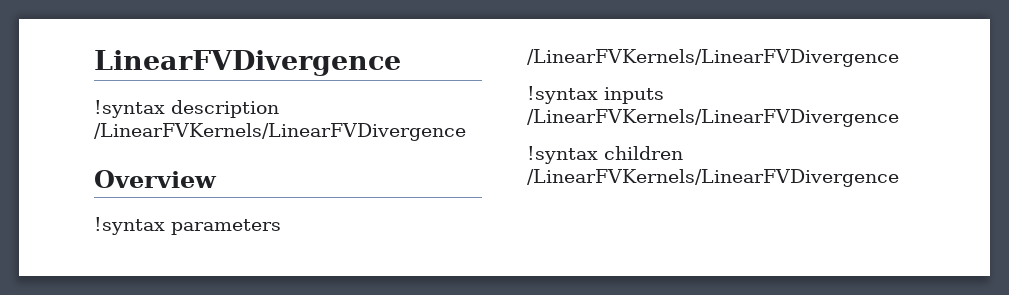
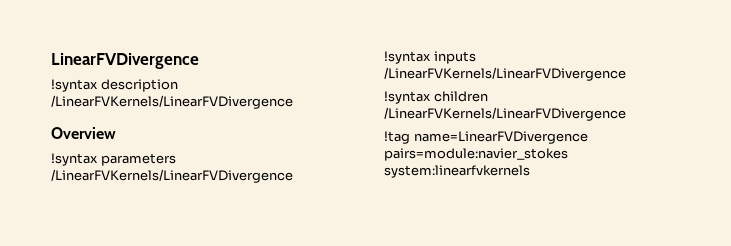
+ !tag name=LinearFVDivergence pairs=module:navier_stokes system:linearfvkernels

